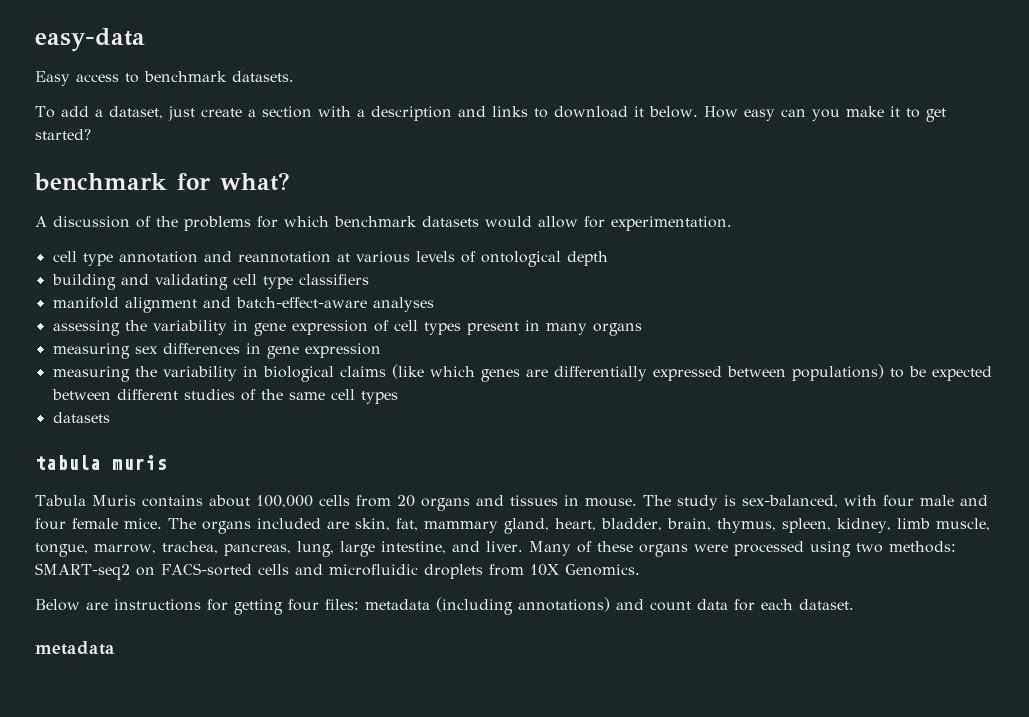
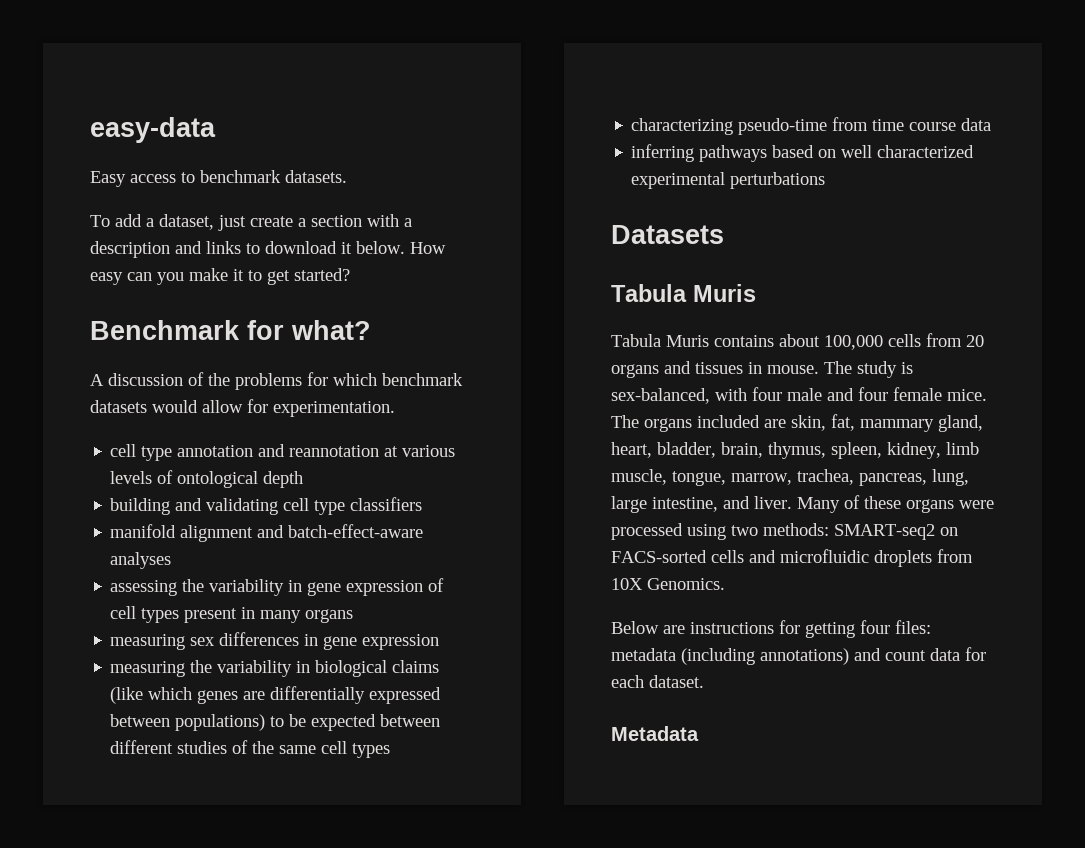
- benchmark for what?
+ Benchmark for what?
  measuring the variability in biological claims (like which genes are differentially expressed between populations) to be expected between different studies of the same cell types
- datasets
- tabula muris
+ characterizing pseudo-time from time course data
+ inferring pathways based on well characterized experimental perturbations
+ Datasets
+ Tabula Muris
  Below are instructions for getting four files: metadata (including annotations) and count data for each dataset.
- metadata
+ Metadata

